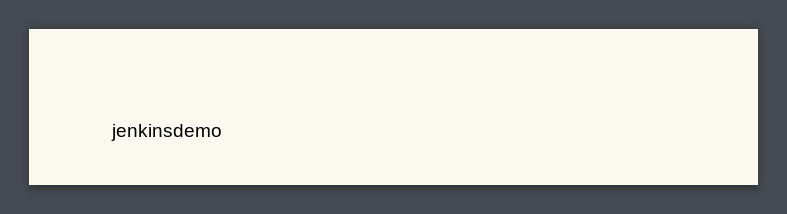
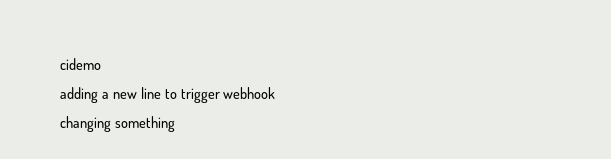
- jenkinsdemo
+ cidemo
+ adding a new line to trigger webhook
+ changing something

